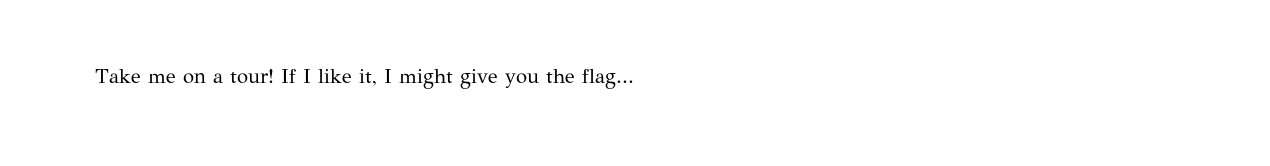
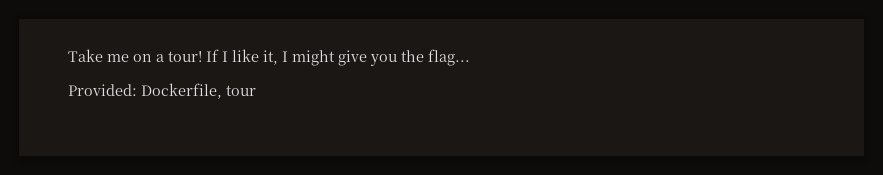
+ Provided: Dockerfile, tour

